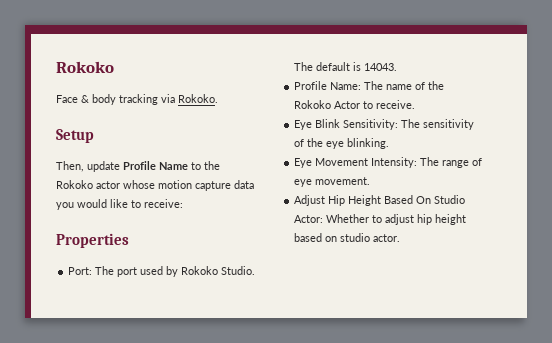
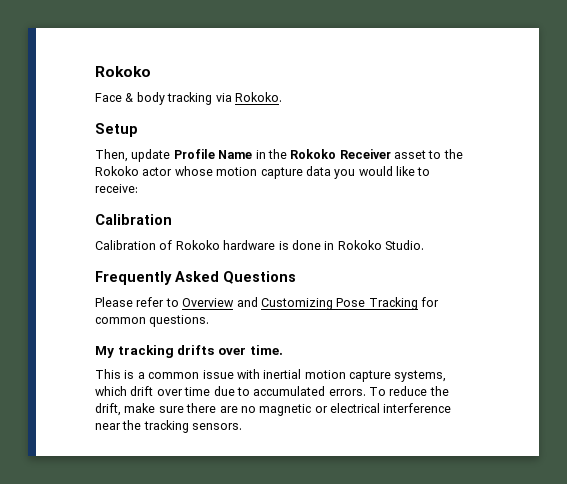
- Then, update Profile Name to the Rokoko actor whose motion capture data you would like to receive:
- Properties
- Port: The port used by Rokoko Studio. The default is 14043.
- Profile Name: The name of the Rokoko Actor to receive.
- Eye Blink Sensitivity: The sensitivity of the eye blinking.
- Eye Movement Intensity: The range of eye movement.
- Adjust Hip Height Based On Studio Actor: Whether to adjust hip height based on studio actor.
+ Then, update Profile Name in the Rokoko Receiver asset to the Rokoko actor whose motion capture data you would like to receive:
+ Calibration
+ Calibration of Rokoko hardware is done in Rokoko Studio.
+ Frequently Asked Questions
+ Please refer to Overview and Customizing Pose Tracking for common questions.
+ My tracking drifts over time.
+ This is a common issue with inertial motion capture systems, which drift over time due to accumulated errors. To reduce the drift, make sure there are no magnetic or electrical interference near the tracking sensors.

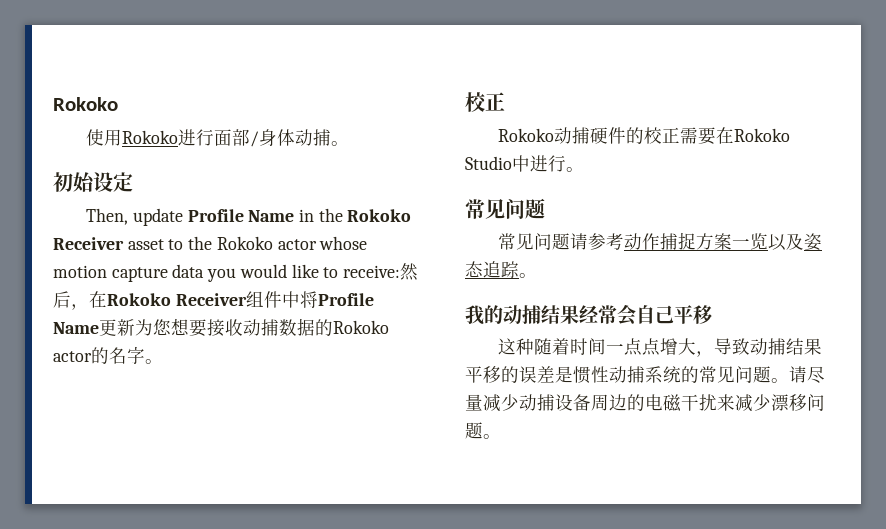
- Face & body tracking via Rokoko.
- Setup
+ 使用Rokoko进行面部/身体动捕。
+ 初始设定
- Then, update Profile Name in the Rokoko Receiver asset to the Rokoko actor whose motion capture data you would like to receive:
- Calibration
- Calibration of Rokoko hardware is done in Rokoko Studio.
- Frequently Asked Questions
- Please refer to Overview and Customizing Pose Tracking for common questions.
- My tracking drifts over time.
- This is a common issue with inertial motion capture systems, which drift over time due to accumulated errors. To reduce the drift, make sure there are no magnetic or electrical interference near the tracking sensors.
+ Then, update Profile Name in the Rokoko Receiver asset to the Rokoko actor whose motion capture data you would like to receive:然后，在Rokoko Receiver组件中将Profile Name更新为您想要接收动捕数据的Rokoko actor的名字。
+ 校正
+ Rokoko动捕硬件的校正需要在Rokoko Studio中进行。
+ 常见问题
+ 常见问题请参考动作捕捉方案一览以及姿态追踪。
+ 我的动捕结果经常会自己平移
+ 这种随着时间一点点增大，导致动捕结果平移的误差是惯性动捕系统的常见问题。请尽量减少动捕设备周边的电磁干扰来减少漂移问题。

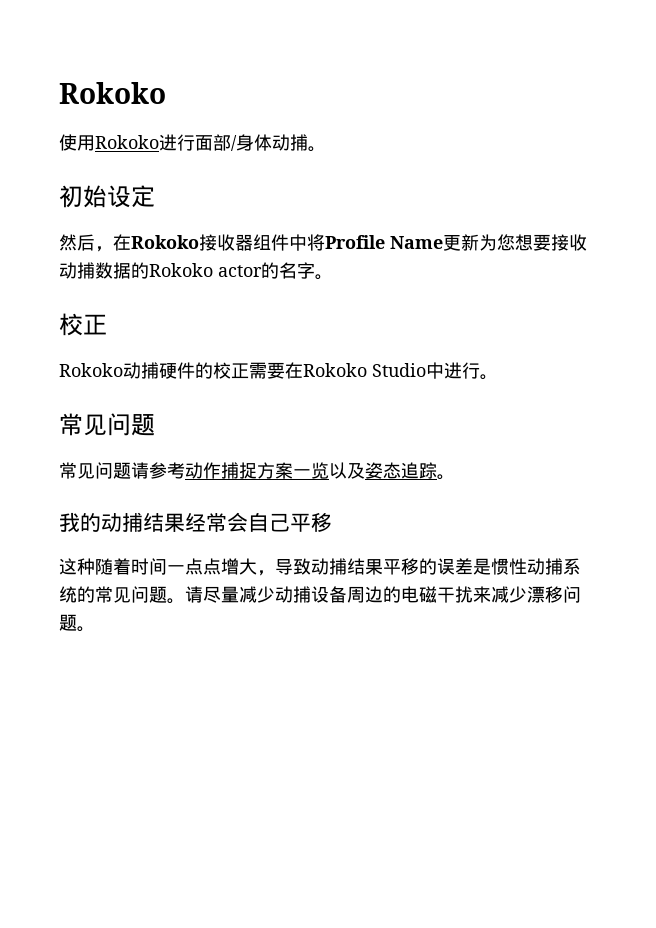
- Then, update Profile Name in the Rokoko Receiver asset to the Rokoko actor whose motion capture data you would like to receive:然后，在Rokoko Receiver组件中将Profile Name更新为您想要接收动捕数据的Rokoko actor的名字。
+ 然后，在Rokoko接收器组件中将Profile Name更新为您想要接收动捕数据的Rokoko actor的名字。

